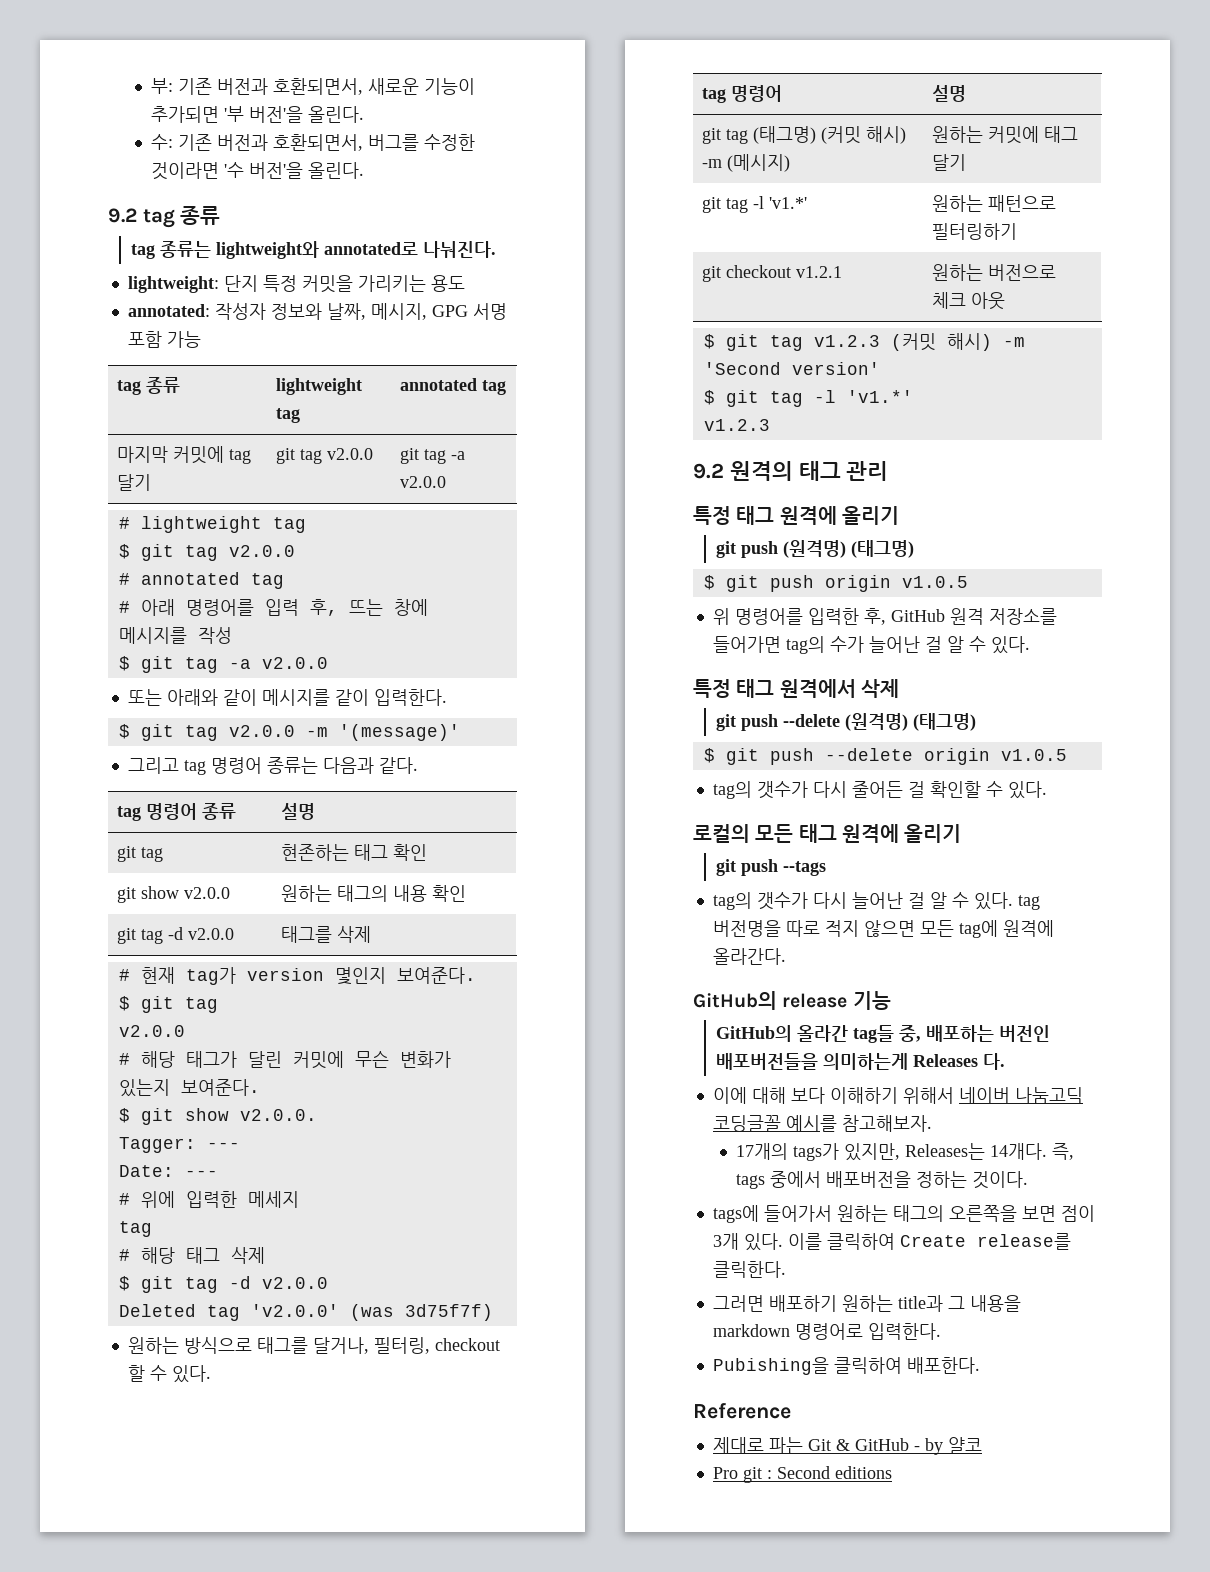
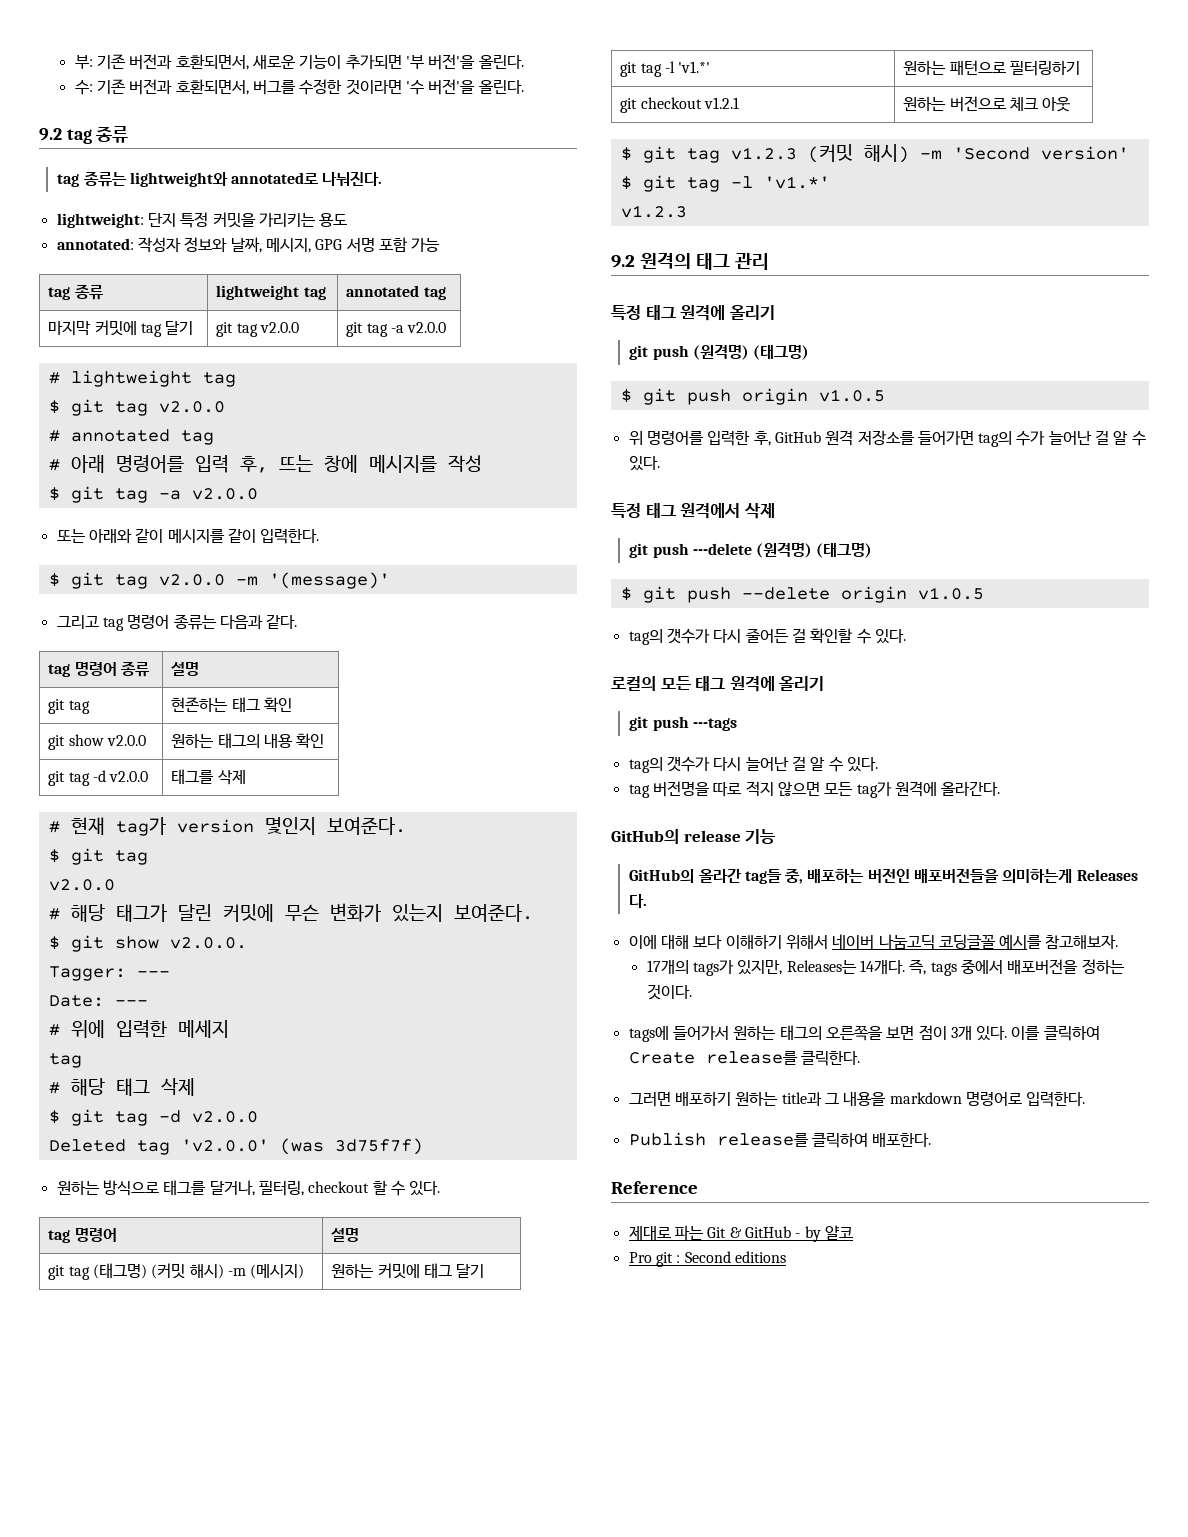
- git push --delete (원격명) (태그명)
+ git push ---delete (원격명) (태그명)
- git push --tags
+ git push ---tags
- tag의 갯수가 다시 늘어난 걸 알 수 있다. tag 버전명을 따로 적지 않으면 모든 tag에 원격에 올라간다.
+ tag의 갯수가 다시 늘어난 걸 알 수 있다.
+ tag 버전명을 따로 적지 않으면 모든 tag가 원격에 올라간다.
- Pubishing을 클릭하여 배포한다.
+ Publish release를 클릭하여 배포한다.

